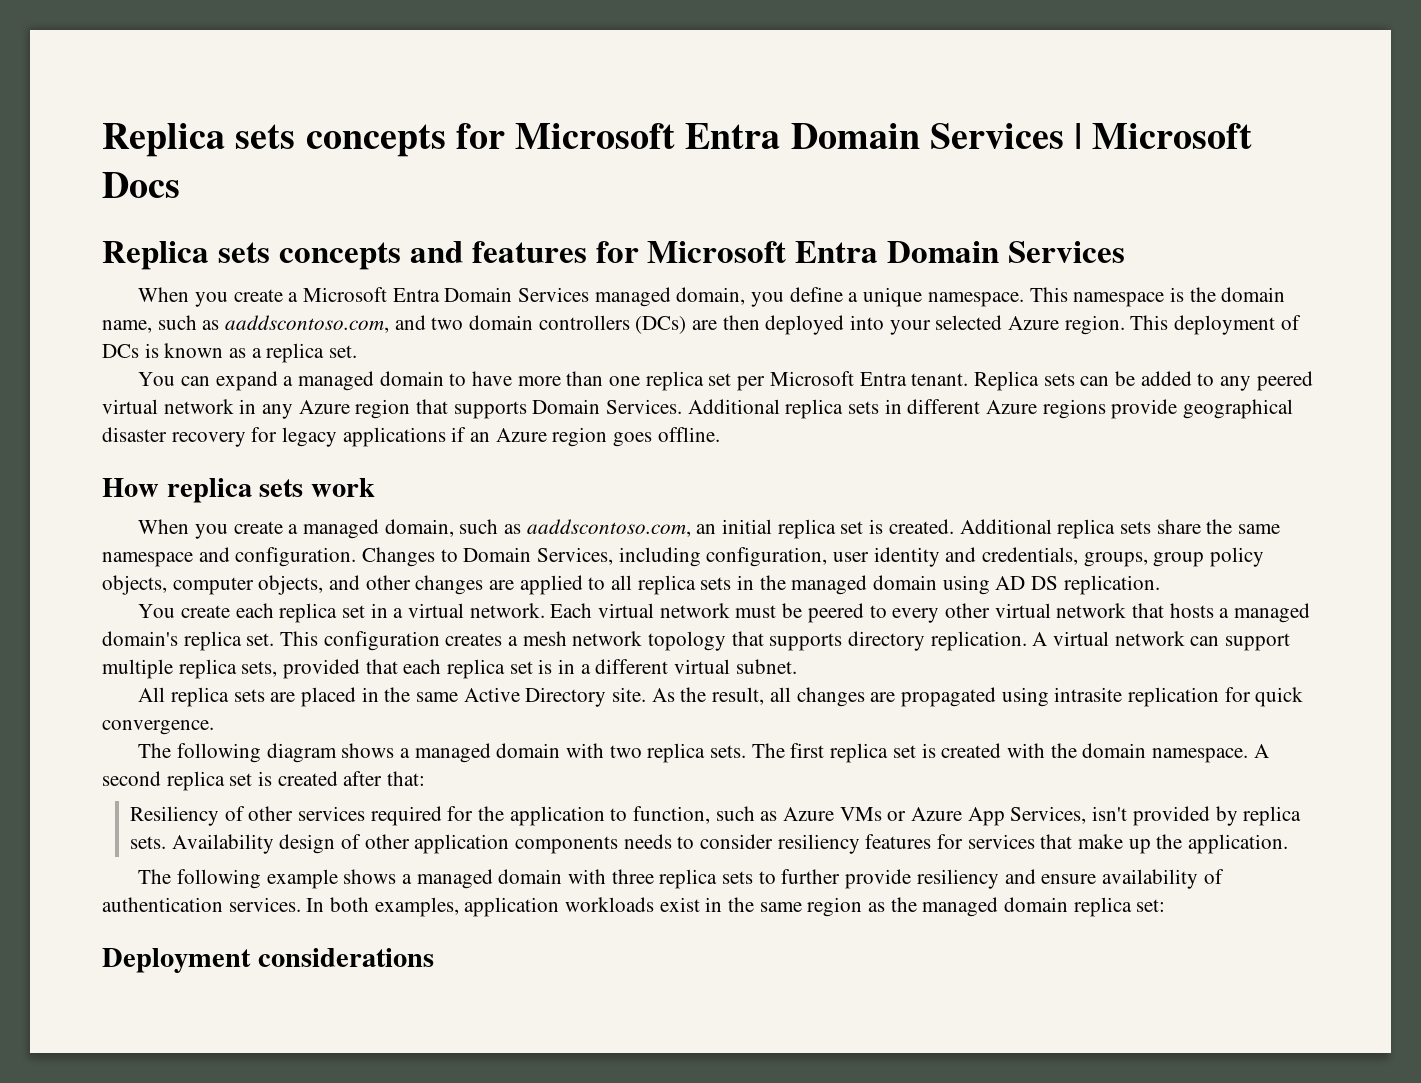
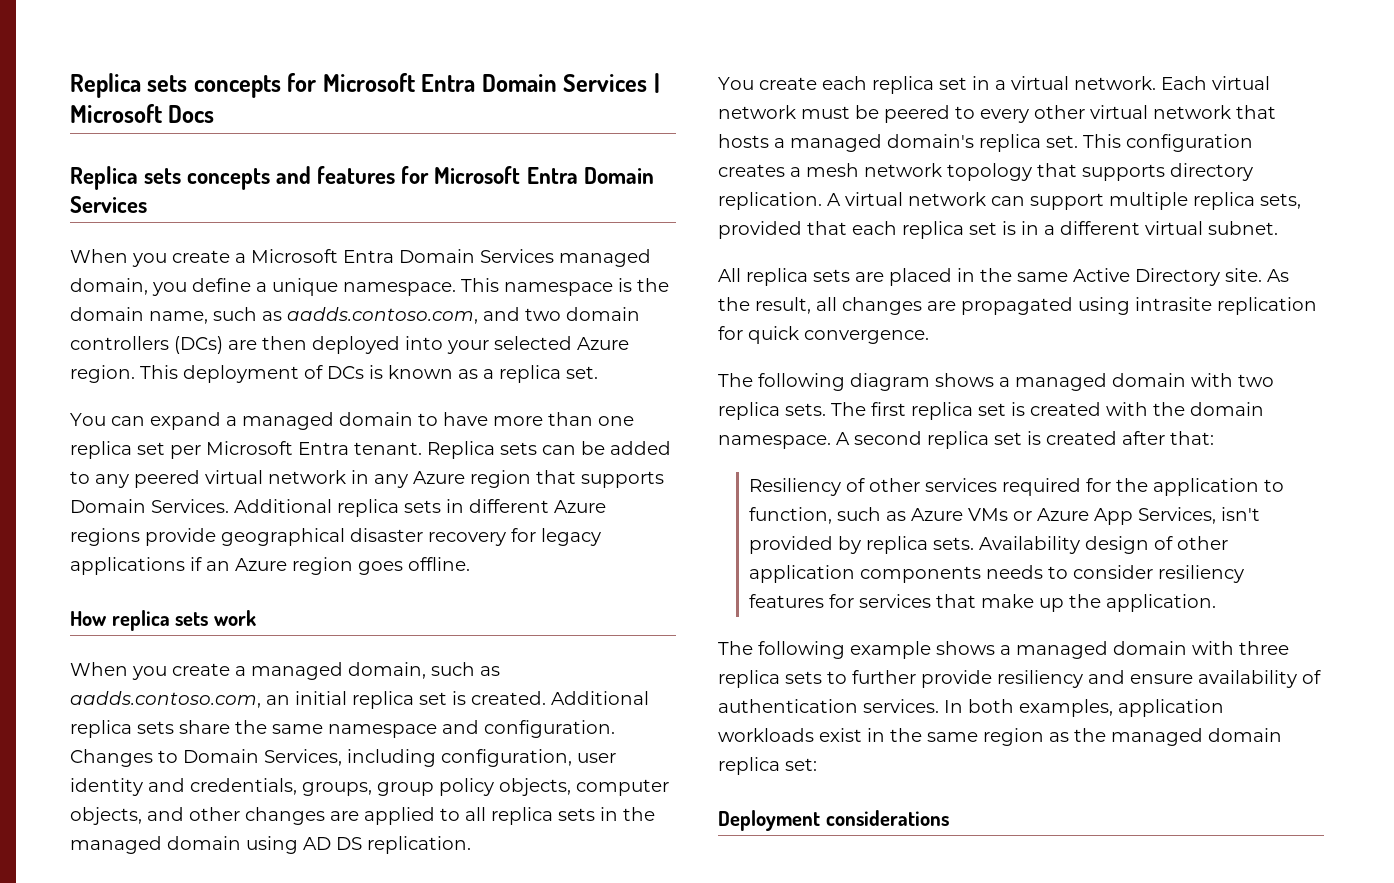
- This namespace is the domain name, such as aaddscontoso.com, and two domain controllers (DCs) are then deployed into your selected Azure region.
+ This namespace is the domain name, such as aadds.contoso.com, and two domain controllers (DCs) are then deployed into your selected Azure region.
- When you create a managed domain, such as aaddscontoso.com, an initial replica set is created.
+ When you create a managed domain, such as aadds.contoso.com, an initial replica set is created.

